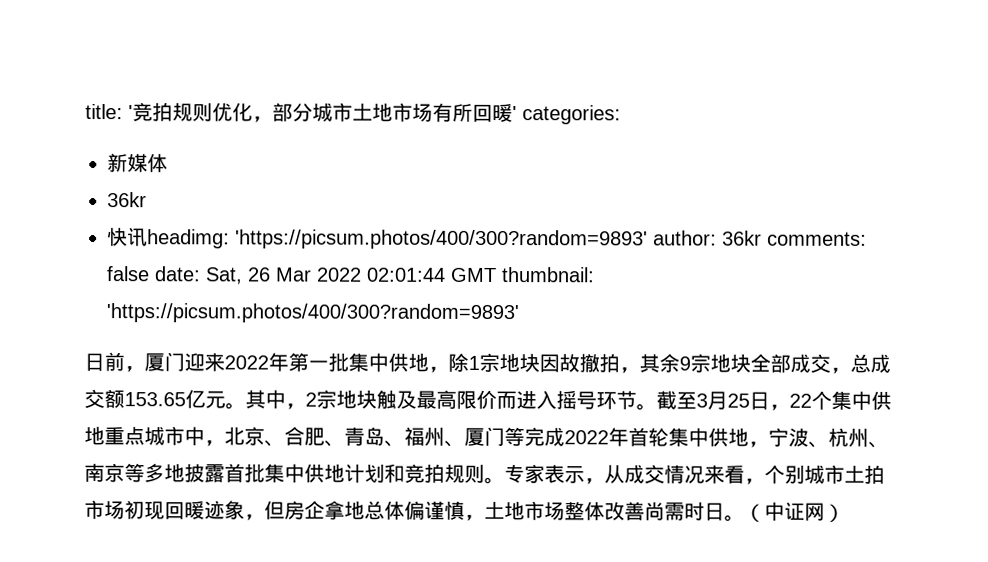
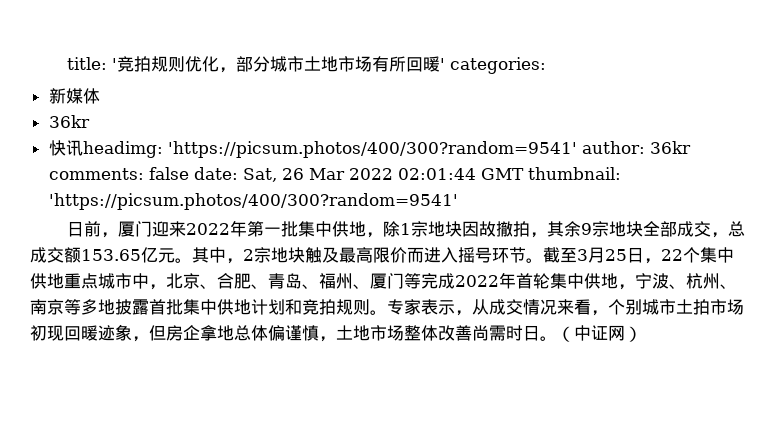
- 快讯headimg: 'https://picsum.photos/400/300?random=9893' author: 36kr comments: false date: Sat, 26 Mar 2022 02:01:44 GMT thumbnail: 'https://picsum.photos/400/300?random=9893'
+ 快讯headimg: 'https://picsum.photos/400/300?random=9541' author: 36kr comments: false date: Sat, 26 Mar 2022 02:01:44 GMT thumbnail: 'https://picsum.photos/400/300?random=9541'

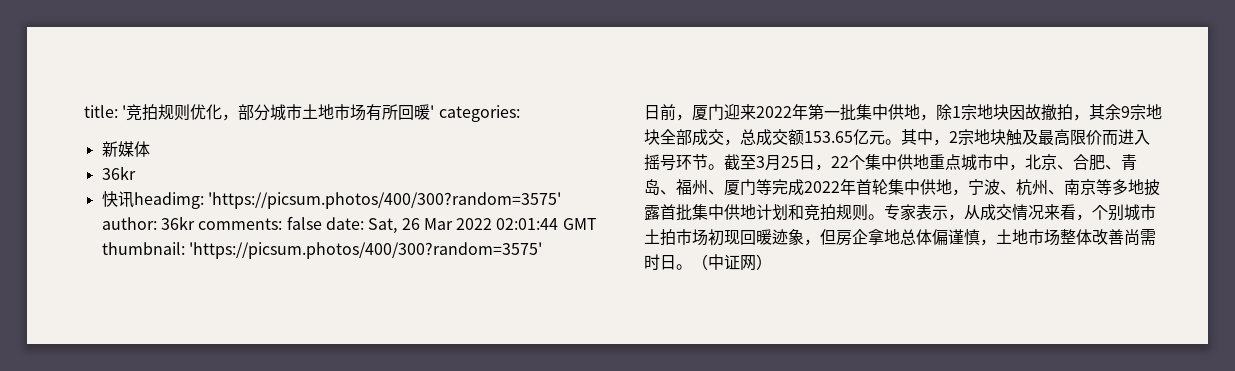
- 快讯headimg: 'https://picsum.photos/400/300?random=9541' author: 36kr comments: false date: Sat, 26 Mar 2022 02:01:44 GMT thumbnail: 'https://picsum.photos/400/300?random=9541'
+ 快讯headimg: 'https://picsum.photos/400/300?random=3575' author: 36kr comments: false date: Sat, 26 Mar 2022 02:01:44 GMT thumbnail: 'https://picsum.photos/400/300?random=3575'

